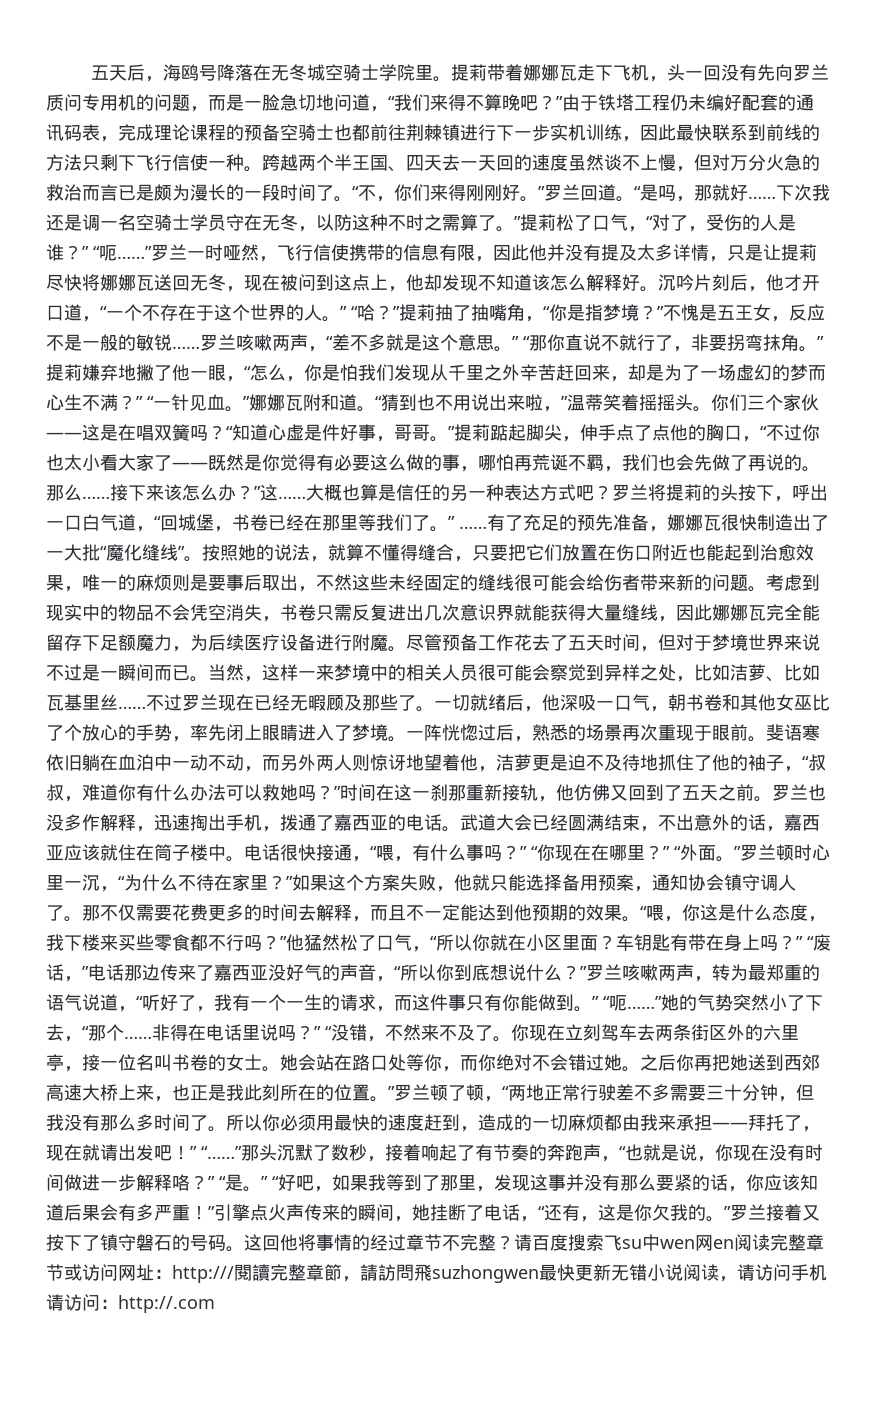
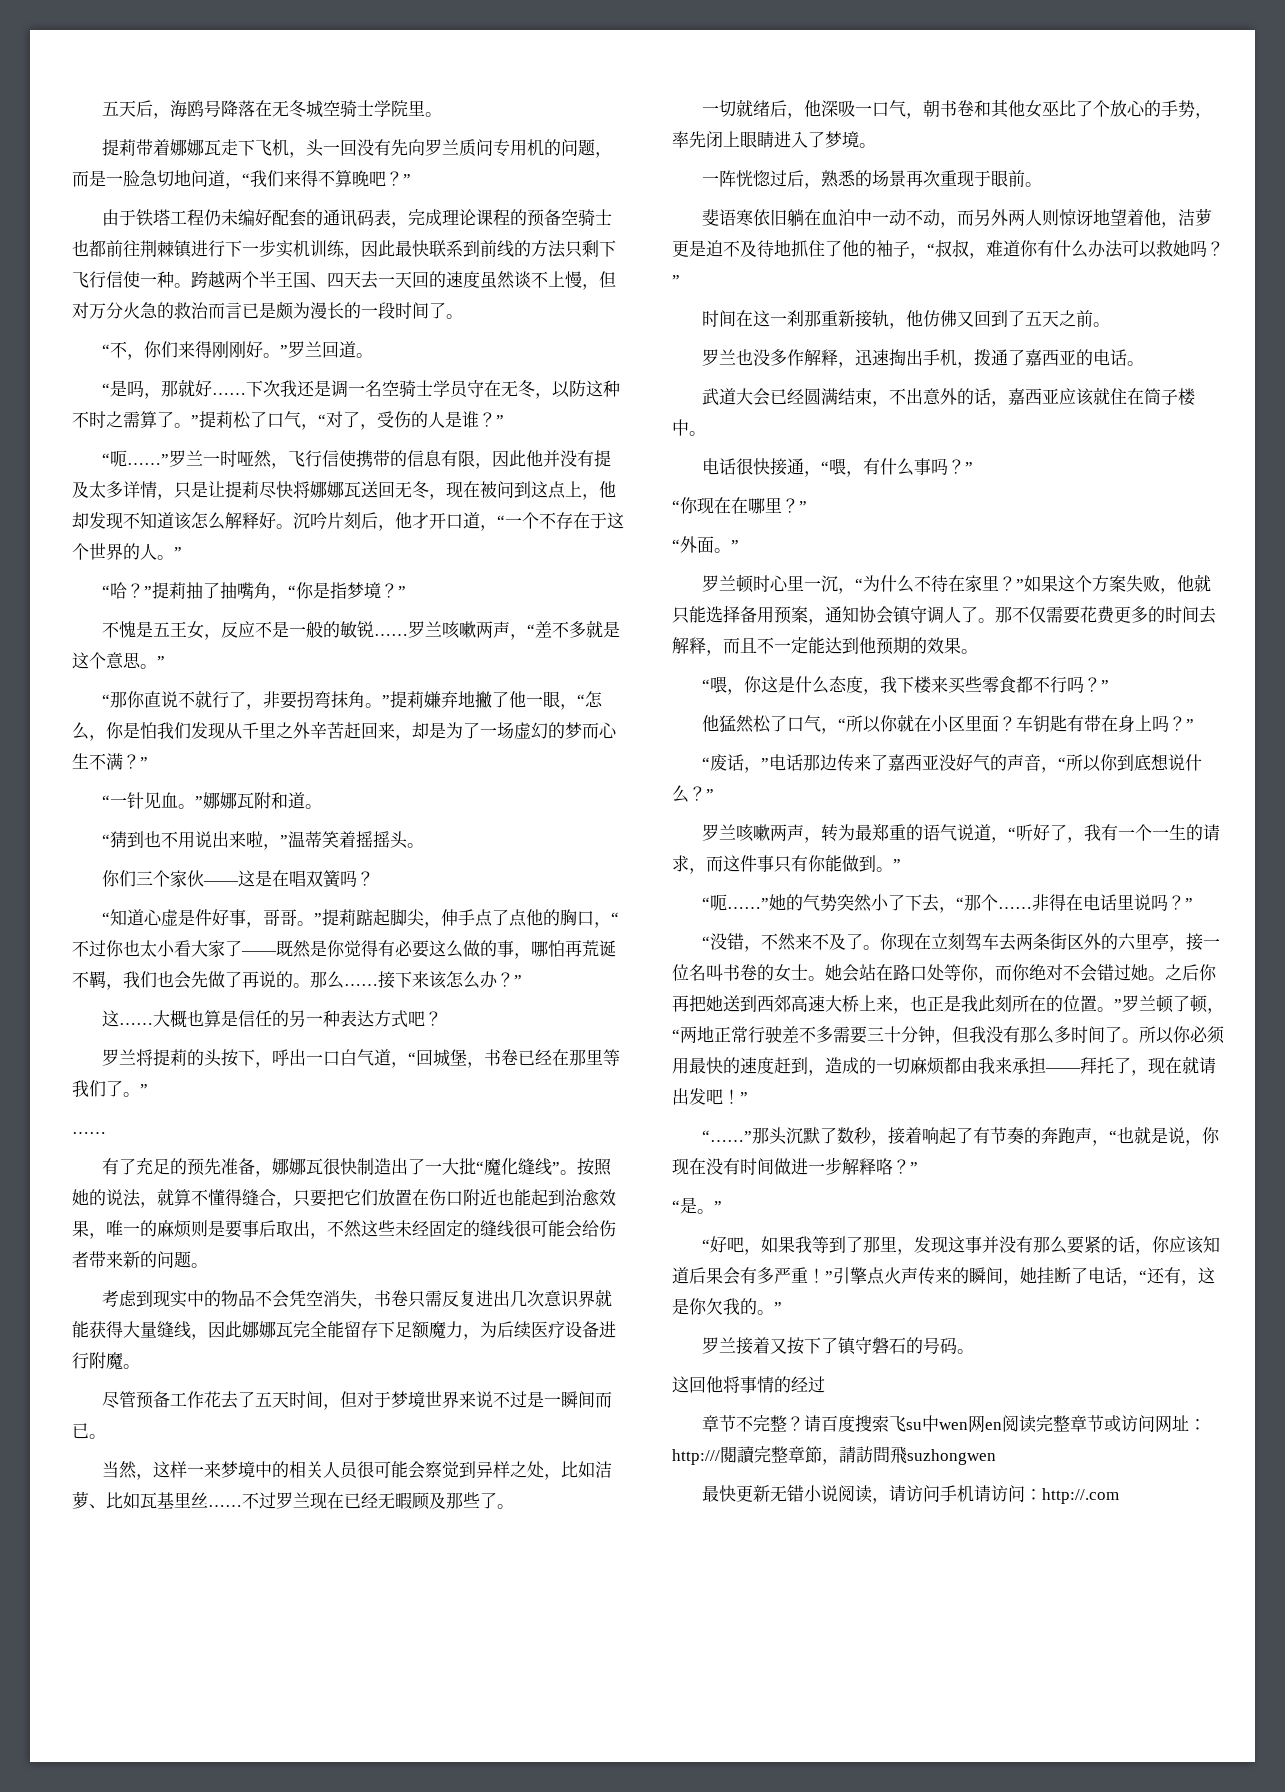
- 五天后，海鸥号降落在无冬城空骑士学院里。提莉带着娜娜瓦走下飞机，头一回没有先向罗兰质问专用机的问题，而是一脸急切地问道，“我们来得不算晚吧？”由于铁塔工程仍未编好配套的通讯码表，完成理论课程的预备空骑士也都前往荆棘镇进行下一步实机训练，因此最快联系到前线的方法只剩下飞行信使一种。
+ 五天后，海鸥号降落在无冬城空骑士学院里。
+ 提莉带着娜娜瓦走下飞机，头一回没有先向罗兰质问专用机的问题，而是一脸急切地问道，“我们来得不算晚吧？”
+ 由于铁塔工程仍未编好配套的通讯码表，完成理论课程的预备空骑士也都前往荆棘镇进行下一步实机训练，因此最快联系到前线的方法只剩下飞行信使一种。
- 跨越两个半王国、四天去一天回的速度虽然谈不上慢，但对万分火急的救治而言已是颇为漫长的一段时间了。“不，你们来得刚刚好。”罗兰回道。“是吗，那就好……
+ 跨越两个半王国、四天去一天回的速度虽然谈不上慢，但对万分火急的救治而言已是颇为漫长的一段时间了。
+ “不，你们来得刚刚好。”罗兰回道。
+ “是吗，那就好……
- 下次我还是调一名空骑士学员守在无冬，以防这种不时之需算了。”提莉松了口气，“对了，受伤的人是谁？” “呃……”
+ 下次我还是调一名空骑士学员守在无冬，以防这种不时之需算了。”提莉松了口气，“对了，受伤的人是谁？”
+ “呃……”
- 沉吟片刻后，他才开口道，“一个不存在于这个世界的人。” “哈？”提莉抽了抽嘴角，“你是指梦境？”不愧是五王女，反应不是一般的敏锐……
+ 沉吟片刻后，他才开口道，“一个不存在于这个世界的人。”
+ “哈？”提莉抽了抽嘴角，“你是指梦境？”
+ 不愧是五王女，反应不是一般的敏锐……
- 罗兰咳嗽两声，“差不多就是这个意思。” “那你直说不就行了，非要拐弯抹角。”提莉嫌弃地撇了他一眼，“怎么，你是怕我们发现从千里之外辛苦赶回来，却是为了一场虚幻的梦而心生不满？” “一针见血。”娜娜瓦附和道。“猜到也不用说出来啦，”温蒂笑着摇摇头。你们三个家伙——这是在唱双簧吗？“知道心虚是件好事，哥哥。”提莉踮起脚尖，伸手点了点他的胸口，“不过你也太小看大家了——既然是你觉得有必要这么做的事，哪怕再荒诞不羁，我们也会先做了再说的。
+ 罗兰咳嗽两声，“差不多就是这个意思。”
+ “那你直说不就行了，非要拐弯抹角。”提莉嫌弃地撇了他一眼，“怎么，你是怕我们发现从千里之外辛苦赶回来，却是为了一场虚幻的梦而心生不满？”
+ “一针见血。”娜娜瓦附和道。
+ “猜到也不用说出来啦，”温蒂笑着摇摇头。
+ 你们三个家伙——这是在唱双簧吗？
+ “知道心虚是件好事，哥哥。”提莉踮起脚尖，伸手点了点他的胸口，“不过你也太小看大家了——既然是你觉得有必要这么做的事，哪怕再荒诞不羁，我们也会先做了再说的。
- 接下来该怎么办？”这……
+ 接下来该怎么办？”
+ 这……
- 大概也算是信任的另一种表达方式吧？罗兰将提莉的头按下，呼出一口白气道，“回城堡，书卷已经在那里等我们了。” ……有了充足的预先准备，娜娜瓦很快制造出了一大批“魔化缝线”。
+ 大概也算是信任的另一种表达方式吧？
+ 罗兰将提莉的头按下，呼出一口白气道，“回城堡，书卷已经在那里等我们了。”
+ ……
+ 有了充足的预先准备，娜娜瓦很快制造出了一大批“魔化缝线”。
- 按照她的说法，就算不懂得缝合，只要把它们放置在伤口附近也能起到治愈效果，唯一的麻烦则是要事后取出，不然这些未经固定的缝线很可能会给伤者带来新的问题。考虑到现实中的物品不会凭空消失，书卷只需反复进出几次意识界就能获得大量缝线，因此娜娜瓦完全能留存下足额魔力，为后续医疗设备进行附魔。尽管预备工作花去了五天时间，但对于梦境世界来说不过是一瞬间而已。当然，这样一来梦境中的相关人员很可能会察觉到异样之处，比如洁萝、比如瓦基里丝……
+ 按照她的说法，就算不懂得缝合，只要把它们放置在伤口附近也能起到治愈效果，唯一的麻烦则是要事后取出，不然这些未经固定的缝线很可能会给伤者带来新的问题。
+ 考虑到现实中的物品不会凭空消失，书卷只需反复进出几次意识界就能获得大量缝线，因此娜娜瓦完全能留存下足额魔力，为后续医疗设备进行附魔。
+ 尽管预备工作花去了五天时间，但对于梦境世界来说不过是一瞬间而已。
+ 当然，这样一来梦境中的相关人员很可能会察觉到异样之处，比如洁萝、比如瓦基里丝……
- 不过罗兰现在已经无暇顾及那些了。一切就绪后，他深吸一口气，朝书卷和其他女巫比了个放心的手势，率先闭上眼睛进入了梦境。一阵恍惚过后，熟悉的场景再次重现于眼前。斐语寒依旧躺在血泊中一动不动，而另外两人则惊讶地望着他，洁萝更是迫不及待地抓住了他的袖子，“叔叔，难道你有什么办法可以救她吗？”时间在这一刹那重新接轨，他仿佛又回到了五天之前。罗兰也没多作解释，迅速掏出手机，拨通了嘉西亚的电话。武道大会已经圆满结束，不出意外的话，嘉西亚应该就住在筒子楼中。电话很快接通，“喂，有什么事吗？” “你现在在哪里？” “外面。”罗兰顿时心里一沉，“为什么不待在家里？”如果这个方案失败，他就只能选择备用预案，通知协会镇守调人了。
+ 不过罗兰现在已经无暇顾及那些了。
+ 一切就绪后，他深吸一口气，朝书卷和其他女巫比了个放心的手势，率先闭上眼睛进入了梦境。
+ 一阵恍惚过后，熟悉的场景再次重现于眼前。
+ 斐语寒依旧躺在血泊中一动不动，而另外两人则惊讶地望着他，洁萝更是迫不及待地抓住了他的袖子，“叔叔，难道你有什么办法可以救她吗？”
+ 时间在这一刹那重新接轨，他仿佛又回到了五天之前。
+ 罗兰也没多作解释，迅速掏出手机，拨通了嘉西亚的电话。
+ 武道大会已经圆满结束，不出意外的话，嘉西亚应该就住在筒子楼中。
+ 电话很快接通，“喂，有什么事吗？”
+ “你现在在哪里？”
+ “外面。”
+ 罗兰顿时心里一沉，“为什么不待在家里？”如果这个方案失败，他就只能选择备用预案，通知协会镇守调人了。
- 那不仅需要花费更多的时间去解释，而且不一定能达到他预期的效果。“喂，你这是什么态度，我下楼来买些零食都不行吗？”他猛然松了口气，“所以你就在小区里面？
+ 那不仅需要花费更多的时间去解释，而且不一定能达到他预期的效果。
+ “喂，你这是什么态度，我下楼来买些零食都不行吗？”
+ 他猛然松了口气，“所以你就在小区里面？
- 车钥匙有带在身上吗？” “废话，”电话那边传来了嘉西亚没好气的声音，“所以你到底想说什么？”罗兰咳嗽两声，转为最郑重的语气说道，“听好了，我有一个一生的请求，而这件事只有你能做到。” “呃……”
+ 车钥匙有带在身上吗？”
+ “废话，”电话那边传来了嘉西亚没好气的声音，“所以你到底想说什么？”
+ 罗兰咳嗽两声，转为最郑重的语气说道，“听好了，我有一个一生的请求，而这件事只有你能做到。”
+ “呃……”
- 非得在电话里说吗？” “没错，不然来不及了。
+ 非得在电话里说吗？”
+ “没错，不然来不及了。
- 所以你必须用最快的速度赶到，造成的一切麻烦都由我来承担——拜托了，现在就请出发吧！” “……”
+ 所以你必须用最快的速度赶到，造成的一切麻烦都由我来承担——拜托了，现在就请出发吧！”
+ “……”
- 那头沉默了数秒，接着响起了有节奏的奔跑声，“也就是说，你现在没有时间做进一步解释咯？” “是。” “好吧，如果我等到了那里，发现这事并没有那么要紧的话，你应该知道后果会有多严重！”引擎点火声传来的瞬间，她挂断了电话，“还有，这是你欠我的。”罗兰接着又按下了镇守磐石的号码。这回他将事情的经过章节不完整？
+ 那头沉默了数秒，接着响起了有节奏的奔跑声，“也就是说，你现在没有时间做进一步解释咯？”
+ “是。”
+ “好吧，如果我等到了那里，发现这事并没有那么要紧的话，你应该知道后果会有多严重！”引擎点火声传来的瞬间，她挂断了电话，“还有，这是你欠我的。”
+ 罗兰接着又按下了镇守磐石的号码。
+ 这回他将事情的经过
+ 章节不完整？
- 请百度搜索飞su中wen网en阅读完整章节或访问网址：http:///閱讀完整章節，請訪問飛suzhongwen最快更新无错小说阅读，请访问手机请访问：http://.com
+ 请百度搜索飞su中wen网en阅读完整章节或访问网址：http:///閱讀完整章節，請訪問飛suzhongwen
+ 最快更新无错小说阅读，请访问手机请访问：http://.com

